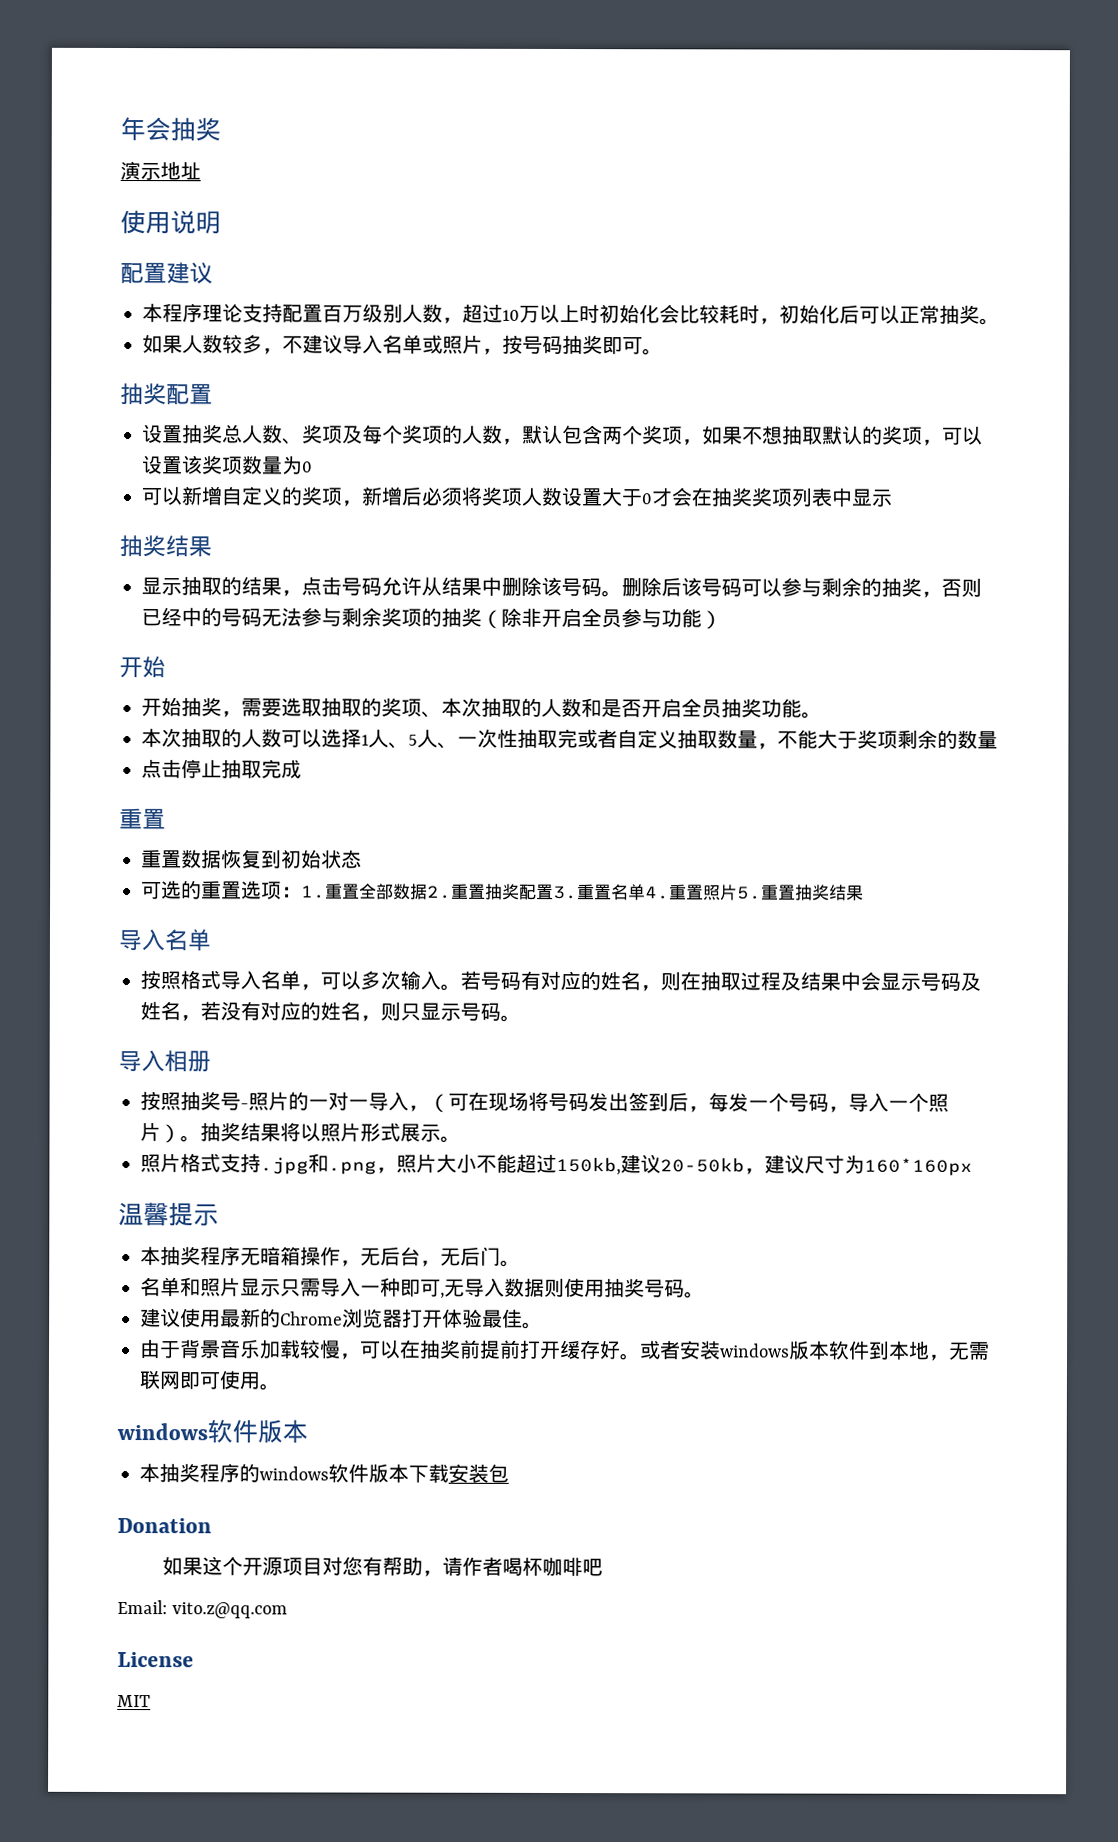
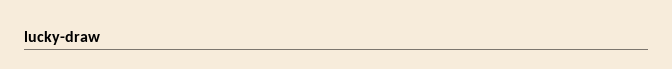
- 年会抽奖
- 演示地址
- 使用说明
- 配置建议
- 本程序理论支持配置百万级别人数，超过10万以上时初始化会比较耗时，初始化后可以正常抽奖。
- 如果人数较多，不建议导入名单或照片，按号码抽奖即可。
- 抽奖配置
- 设置抽奖总人数、奖项及每个奖项的人数，默认包含两个奖项，如果不想抽取默认的奖项，可以设置该奖项数量为0
- 可以新增自定义的奖项，新增后必须将奖项人数设置大于0才会在抽奖奖项列表中显示
- 抽奖结果
- 显示抽取的结果，点击号码允许从结果中删除该号码。删除后该号码可以参与剩余的抽奖，否则已经中的号码无法参与剩余奖项的抽奖（除非开启全员参与功能）
- 开始
- 开始抽奖，需要选取抽取的奖项、本次抽取的人数和是否开启全员抽奖功能。
- 本次抽取的人数可以选择1人、5人、一次性抽取完或者自定义抽取数量，不能大于奖项剩余的数量
- 点击停止抽取完成
- 重置
- 重置数据恢复到初始状态
- 可选的重置选项：1.重置全部数据2.重置抽奖配置3.重置名单4.重置照片5.重置抽奖结果
- 导入名单
- 按照格式导入名单，可以多次输入。若号码有对应的姓名，则在抽取过程及结果中会显示号码及姓名，若没有对应的姓名，则只显示号码。
- 导入相册
- 按照抽奖号-照片的一对一导入，（可在现场将号码发出签到后，每发一个号码，导入一个照片）。抽奖结果将以照片形式展示。
- 照片格式支持.jpg和.png，照片大小不能超过150kb,建议20-50kb，建议尺寸为160*160px
- 温馨提示
- 本抽奖程序无暗箱操作，无后台，无后门。
- 名单和照片显示只需导入一种即可,无导入数据则使用抽奖号码。
- 建议使用最新的Chrome浏览器打开体验最佳。
- 由于背景音乐加载较慢，可以在抽奖前提前打开缓存好。或者安装windows版本软件到本地，无需联网即可使用。
- windows软件版本
- 本抽奖程序的windows软件版本下载安装包
- Donation
- 如果这个开源项目对您有帮助，请作者喝杯咖啡吧
- Email: vito.z@qq.com
- License
- MIT
+ lucky-draw

